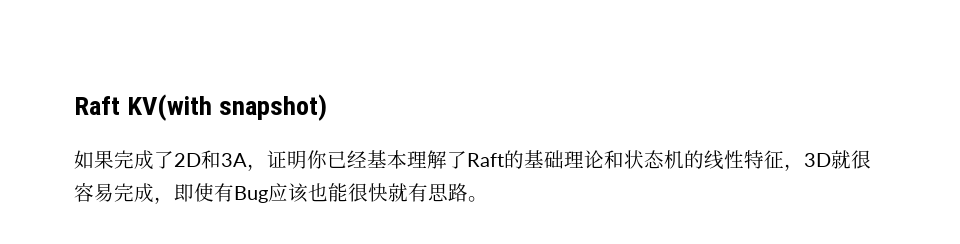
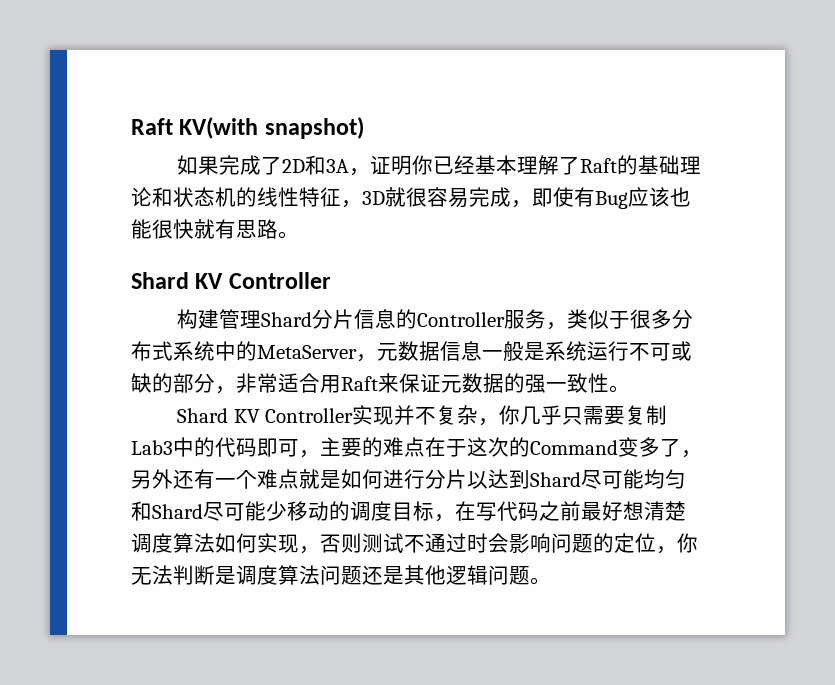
  如果完成了2D和3A，证明你已经基本理解了Raft的基础理论和状态机的线性特征，3D就很容易完成，即使有Bug应该也能很快就有思路。
+ Shard KV Controller
+ 构建管理Shard分片信息的Controller服务，类似于很多分布式系统中的MetaServer，元数据信息一般是系统运行不可或缺的部分，非常适合用Raft来保证元数据的强一致性。
+ Shard KV Controller实现并不复杂，你几乎只需要复制Lab3中的代码即可，主要的难点在于这次的Command变多了，另外还有一个难点就是如何进行分片以达到Shard尽可能均匀和Shard尽可能少移动的调度目标，在写代码之前最好想清楚调度算法如何实现，否则测试不通过时会影响问题的定位，你无法判断是调度算法问题还是其他逻辑问题。

